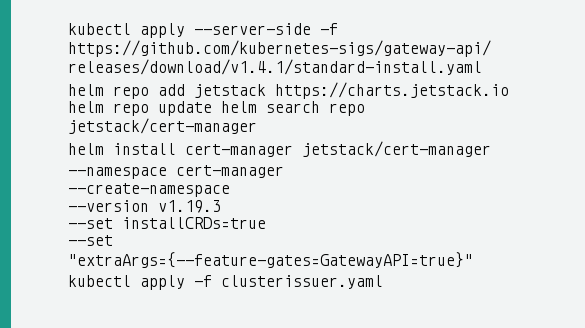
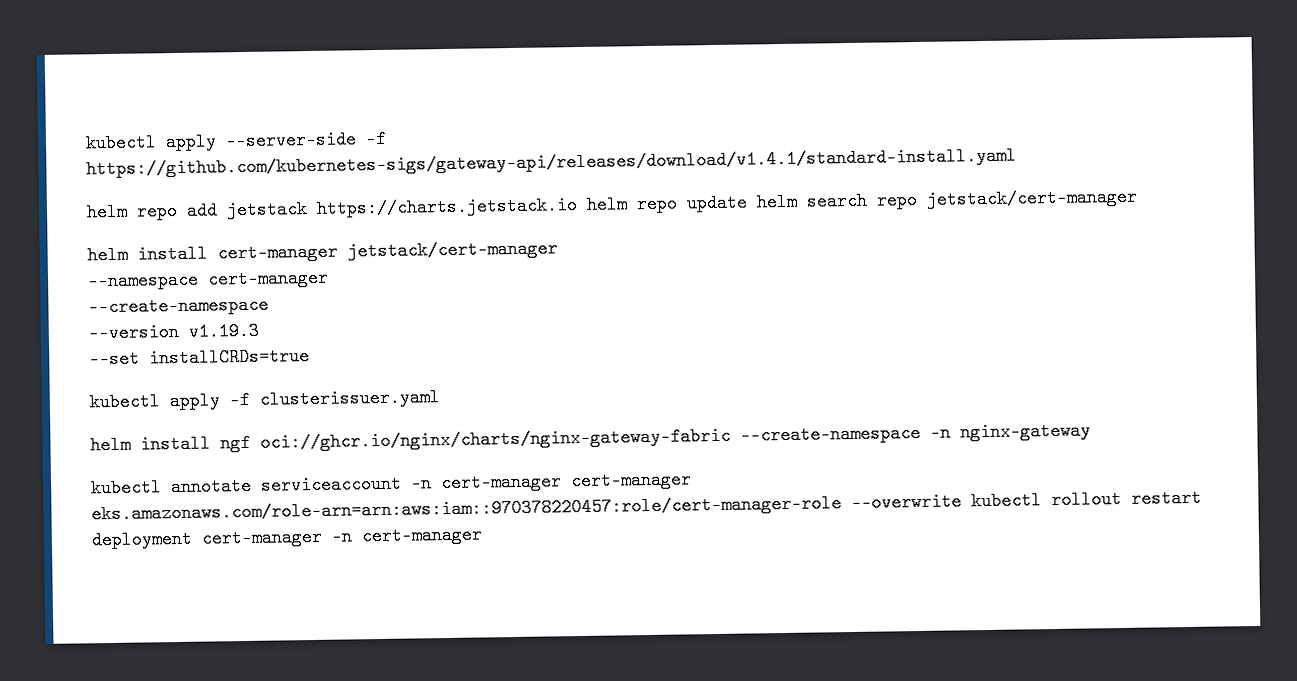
- --set "extraArgs={--feature-gates=GatewayAPI=true}"
+ helm install ngf oci://ghcr.io/nginx/charts/nginx-gateway-fabric --create-namespace -n nginx-gateway
+ kubectl annotate serviceaccount -n cert-manager cert-manager eks.amazonaws.com/role-arn=arn:aws:iam::970378220457:role/cert-manager-role --overwrite kubectl rollout restart deployment cert-manager -n cert-manager

